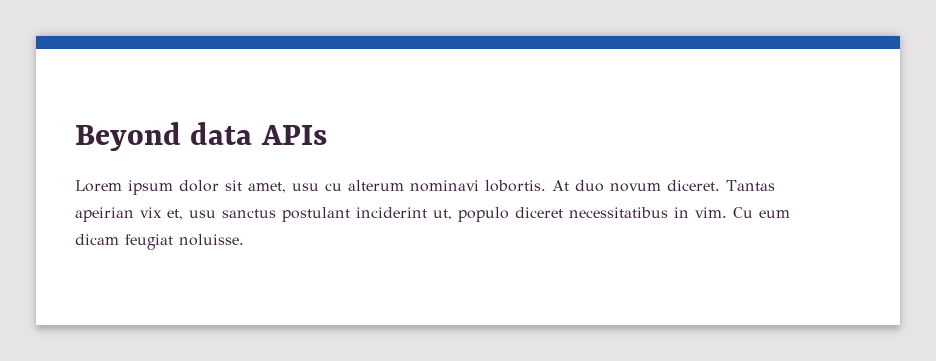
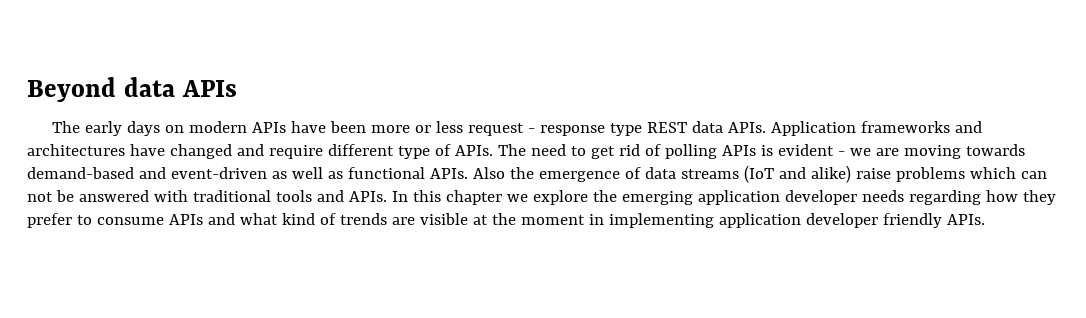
- Lorem ipsum dolor sit amet, usu cu alterum nominavi lobortis. At duo novum diceret. Tantas apeirian vix et, usu sanctus postulant inciderint ut, populo diceret necessitatibus in vim. Cu eum dicam feugiat noluisse.
+ The early days on modern APIs have been more or less request - response type REST data APIs. Application frameworks and architectures have changed and require different type of APIs. The need to get rid of polling APIs is evident - we are moving towards demand-based and event-driven as well as functional APIs. Also the emergence of data streams (IoT and alike) raise problems which can not be answered with traditional tools and APIs. In this chapter we explore the emerging application developer needs regarding how they prefer to consume APIs and what kind of trends are visible at the moment in implementing application developer friendly APIs.

